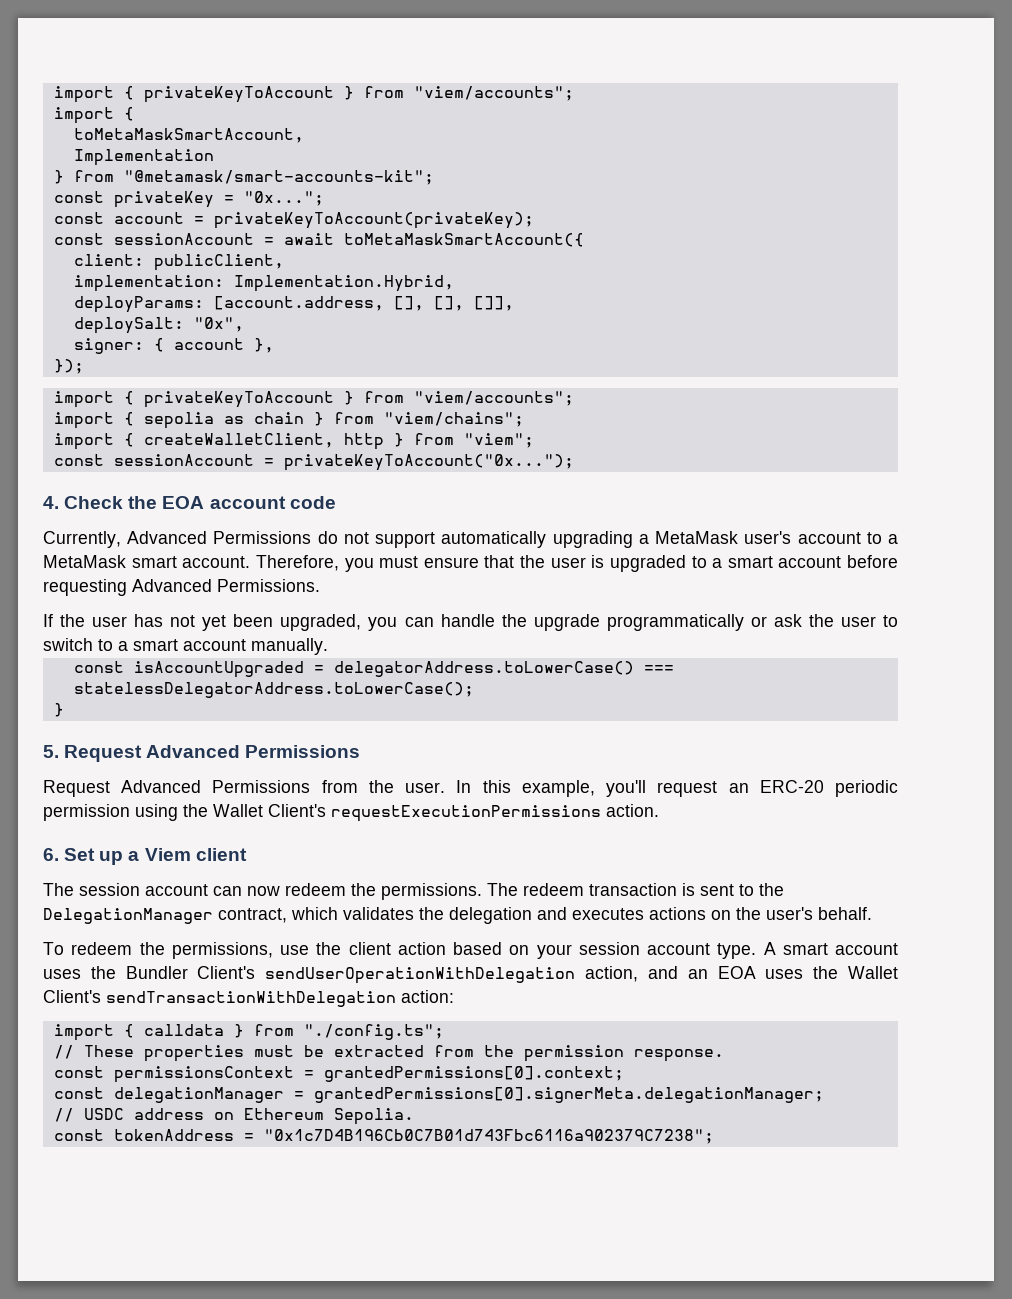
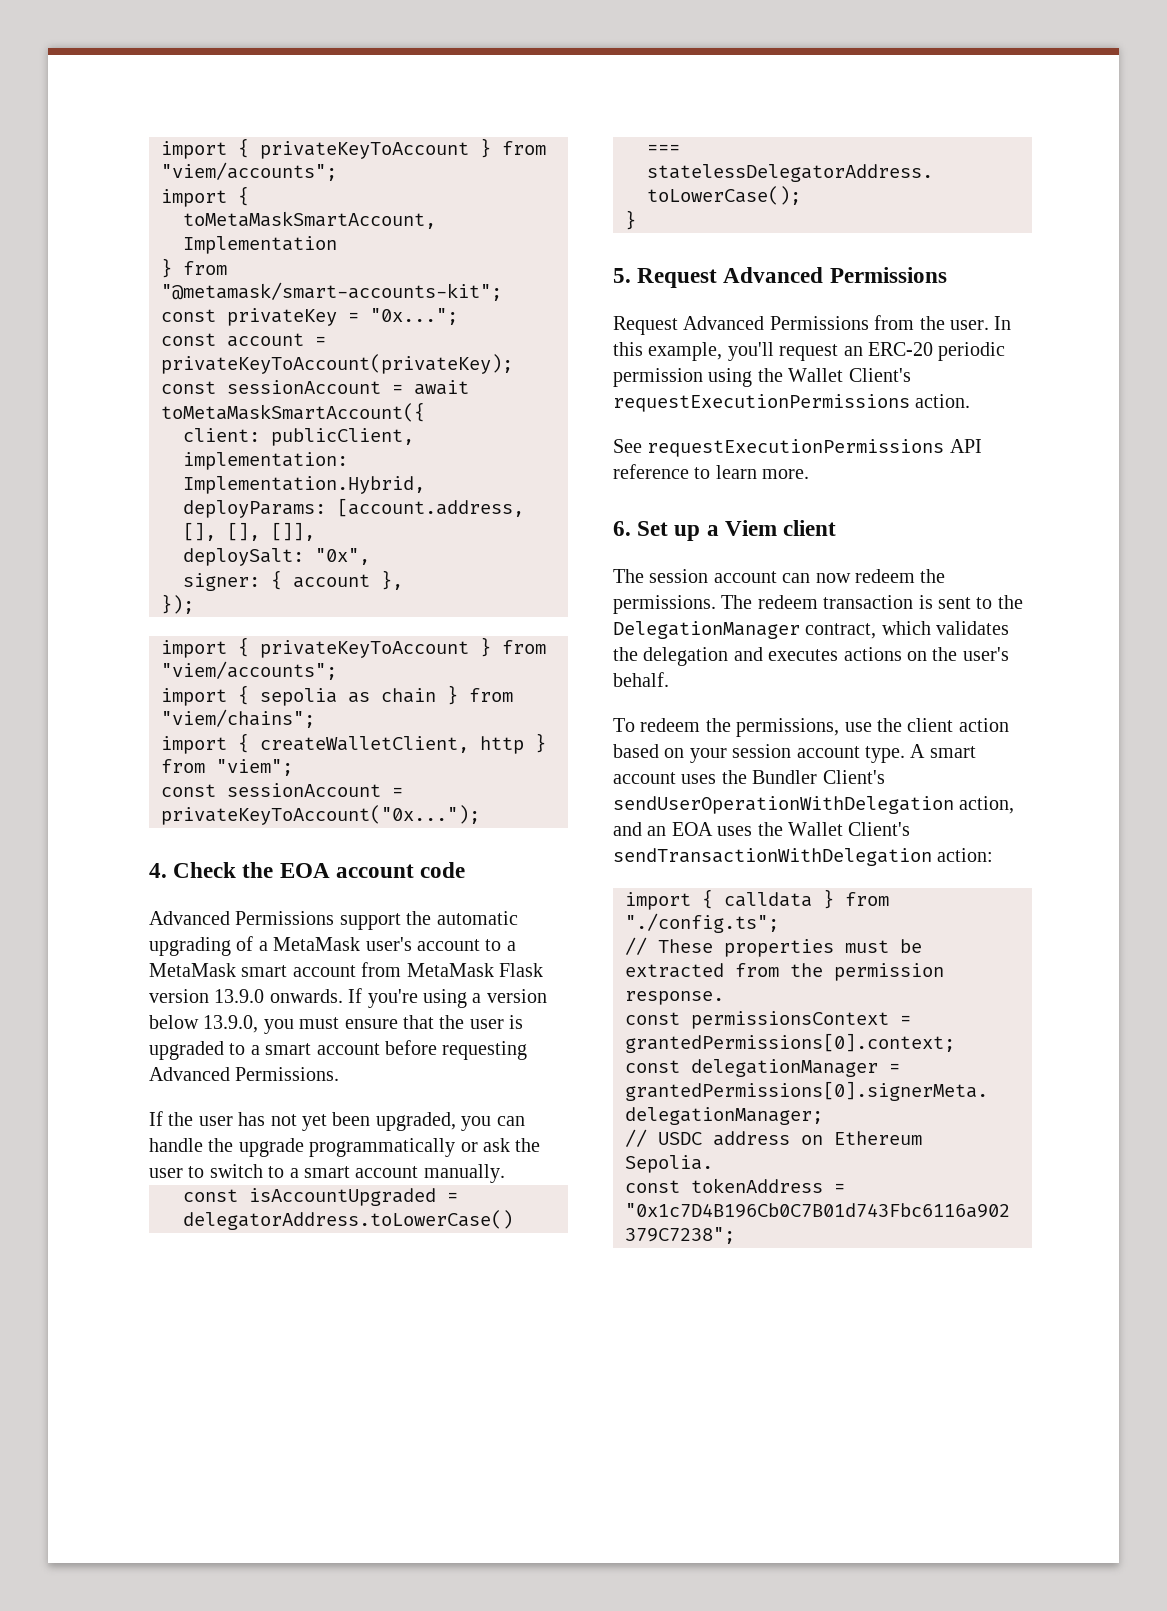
- Currently, Advanced Permissions do not support automatically upgrading a MetaMask user's account to a MetaMask smart account. Therefore, you must ensure that the user is upgraded to a smart account before requesting Advanced Permissions.
+ Advanced Permissions support the automatic upgrading of a MetaMask user's account to a MetaMask smart account from MetaMask Flask version 13.9.0 onwards. If you're using a version below 13.9.0, you must ensure that the user is upgraded to a smart account before requesting Advanced Permissions.
+ See requestExecutionPermissions API reference to learn more.

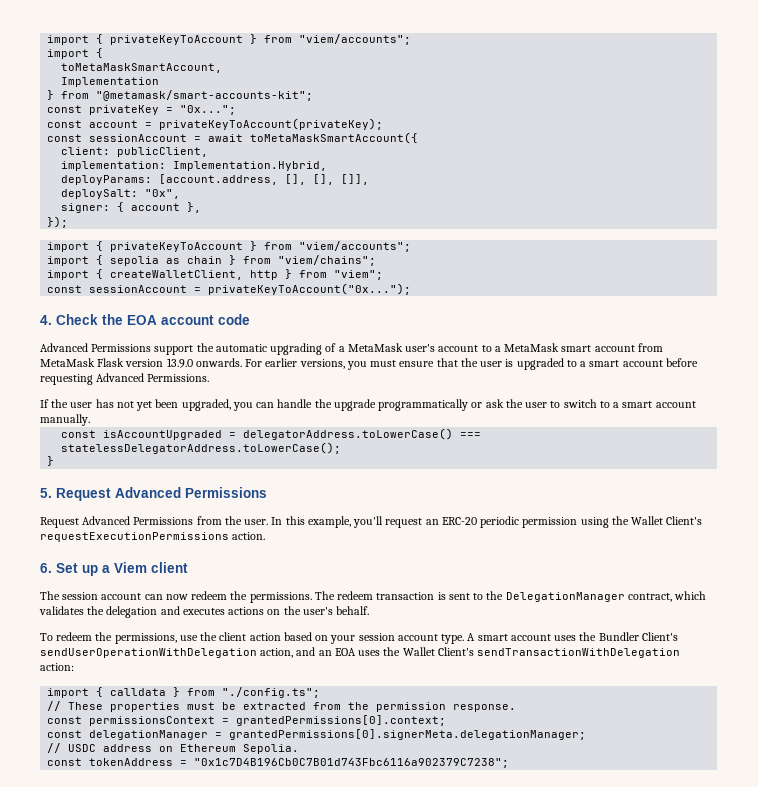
- If you're using a version below 13.9.0, you must ensure that the user is upgraded to a smart account before requesting Advanced Permissions.
+ For earlier versions, you must ensure that the user is upgraded to a smart account before requesting Advanced Permissions.
- See requestExecutionPermissions API reference to learn more.

